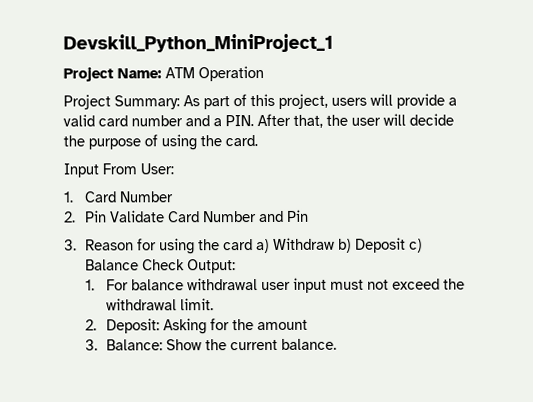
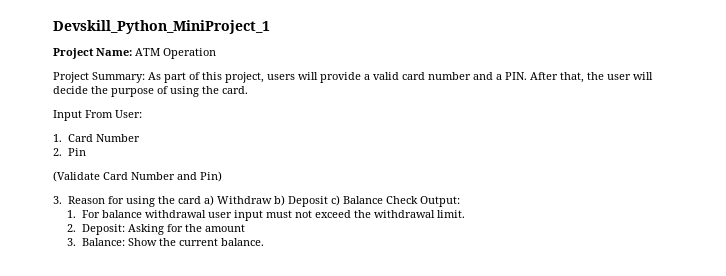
- 2. Pin Validate Card Number and Pin
+ 2. Pin
+ (Validate Card Number and Pin)

